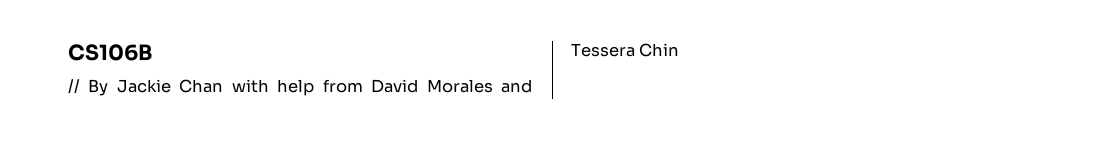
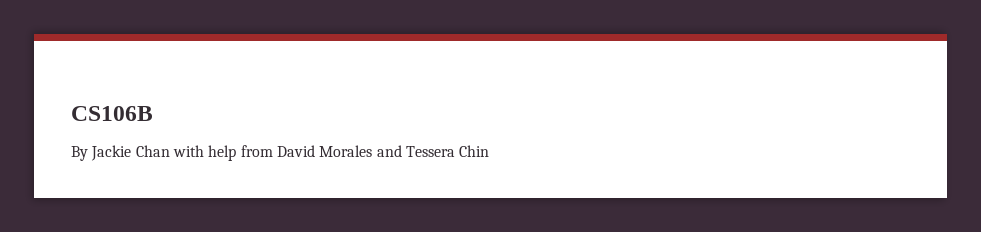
- // By Jackie Chan with help from David Morales and Tessera Chin
+ By Jackie Chan with help from David Morales and Tessera Chin

